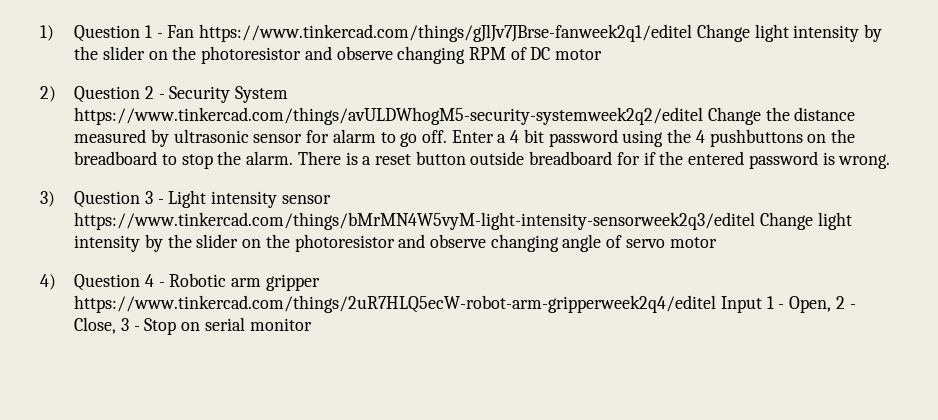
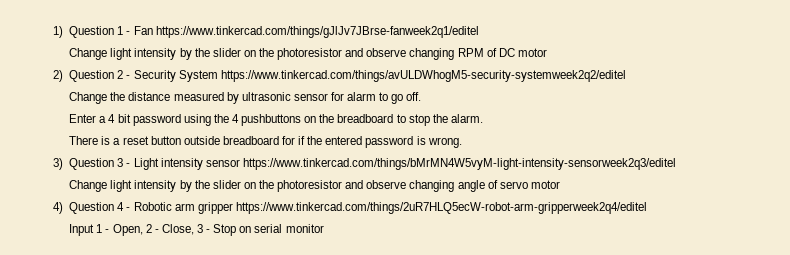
- 1) Question 1 - Fan https://www.tinkercad.com/things/gJlJv7JBrse-fanweek2q1/editel Change light intensity by the slider on the photoresistor and observe changing RPM of DC motor
+ 1) Question 1 - Fan https://www.tinkercad.com/things/gJlJv7JBrse-fanweek2q1/editel
+ Change light intensity by the slider on the photoresistor and observe changing RPM of DC motor
- 2) Question 2 - Security System https://www.tinkercad.com/things/avULDWhogM5-security-systemweek2q2/editel Change the distance measured by ultrasonic sensor for alarm to go off. Enter a 4 bit password using the 4 pushbuttons on the breadboard to stop the alarm. There is a reset button outside breadboard for if the entered password is wrong.
+ 2) Question 2 - Security System https://www.tinkercad.com/things/avULDWhogM5-security-systemweek2q2/editel
+ Change the distance measured by ultrasonic sensor for alarm to go off.
+ Enter a 4 bit password using the 4 pushbuttons on the breadboard to stop the alarm.
+ There is a reset button outside breadboard for if the entered password is wrong.
- 3) Question 3 - Light intensity sensor https://www.tinkercad.com/things/bMrMN4W5vyM-light-intensity-sensorweek2q3/editel Change light intensity by the slider on the photoresistor and observe changing angle of servo motor
+ 3) Question 3 - Light intensity sensor https://www.tinkercad.com/things/bMrMN4W5vyM-light-intensity-sensorweek2q3/editel
+ Change light intensity by the slider on the photoresistor and observe changing angle of servo motor
- 4) Question 4 - Robotic arm gripper https://www.tinkercad.com/things/2uR7HLQ5ecW-robot-arm-gripperweek2q4/editel Input 1 - Open, 2 - Close, 3 - Stop on serial monitor
+ 4) Question 4 - Robotic arm gripper https://www.tinkercad.com/things/2uR7HLQ5ecW-robot-arm-gripperweek2q4/editel
+ Input 1 - Open, 2 - Close, 3 - Stop on serial monitor

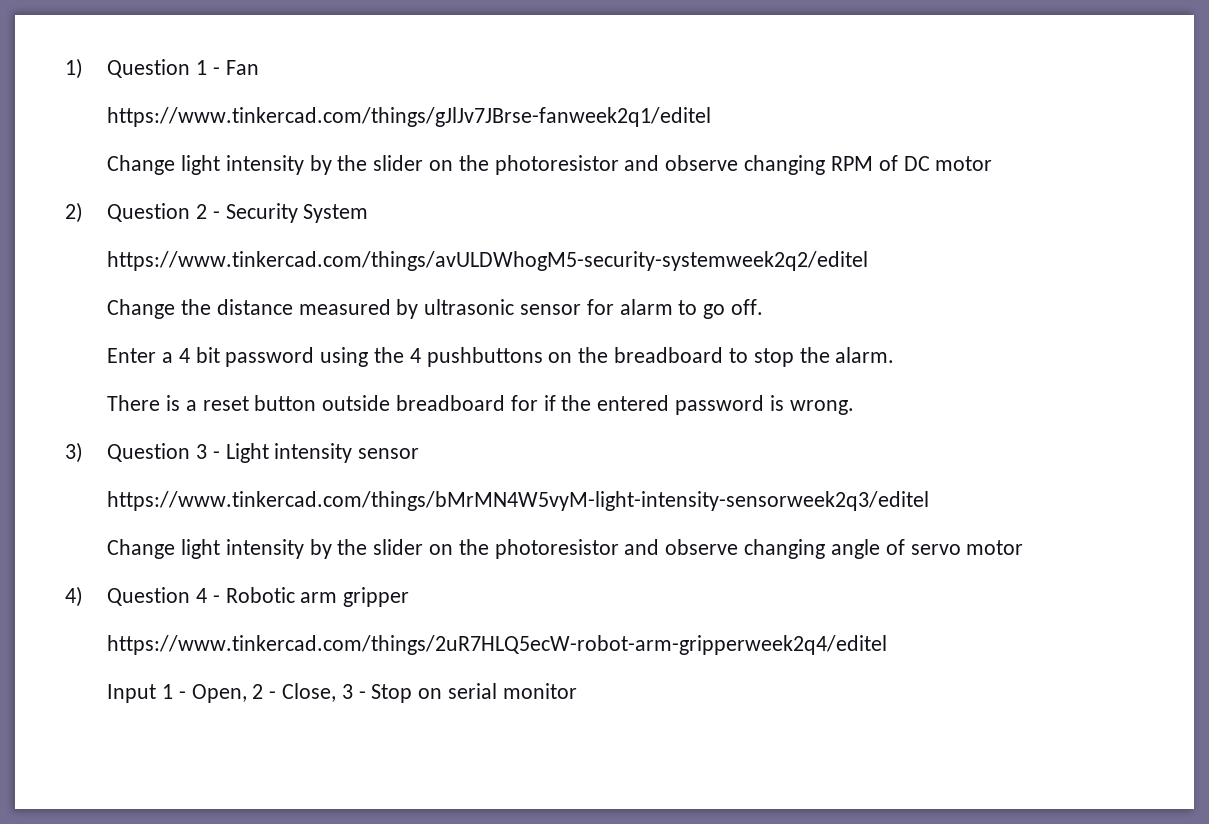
- 1) Question 1 - Fan https://www.tinkercad.com/things/gJlJv7JBrse-fanweek2q1/editel
+ 1) Question 1 - Fan
+ https://www.tinkercad.com/things/gJlJv7JBrse-fanweek2q1/editel
- 2) Question 2 - Security System https://www.tinkercad.com/things/avULDWhogM5-security-systemweek2q2/editel
+ 2) Question 2 - Security System
+ https://www.tinkercad.com/things/avULDWhogM5-security-systemweek2q2/editel
- 3) Question 3 - Light intensity sensor https://www.tinkercad.com/things/bMrMN4W5vyM-light-intensity-sensorweek2q3/editel
+ 3) Question 3 - Light intensity sensor
+ https://www.tinkercad.com/things/bMrMN4W5vyM-light-intensity-sensorweek2q3/editel
- 4) Question 4 - Robotic arm gripper https://www.tinkercad.com/things/2uR7HLQ5ecW-robot-arm-gripperweek2q4/editel
+ 4) Question 4 - Robotic arm gripper
+ https://www.tinkercad.com/things/2uR7HLQ5ecW-robot-arm-gripperweek2q4/editel

